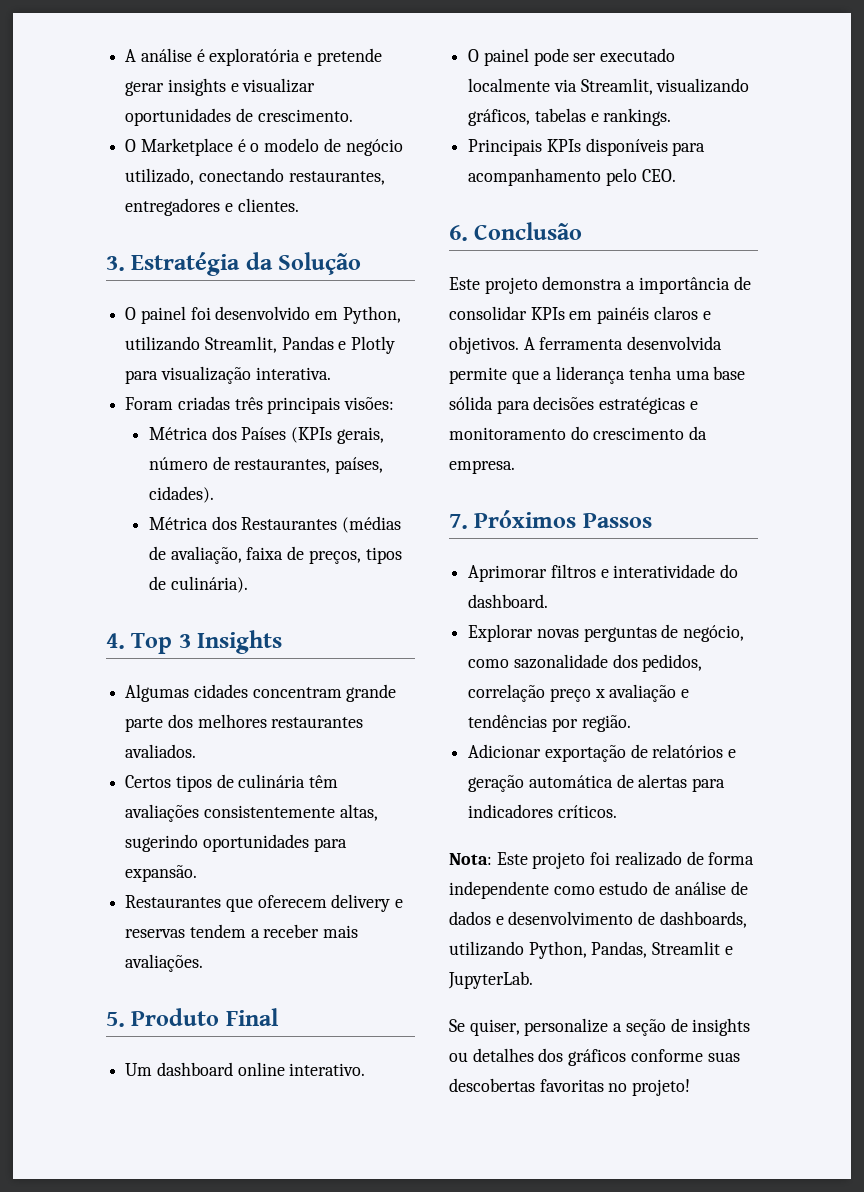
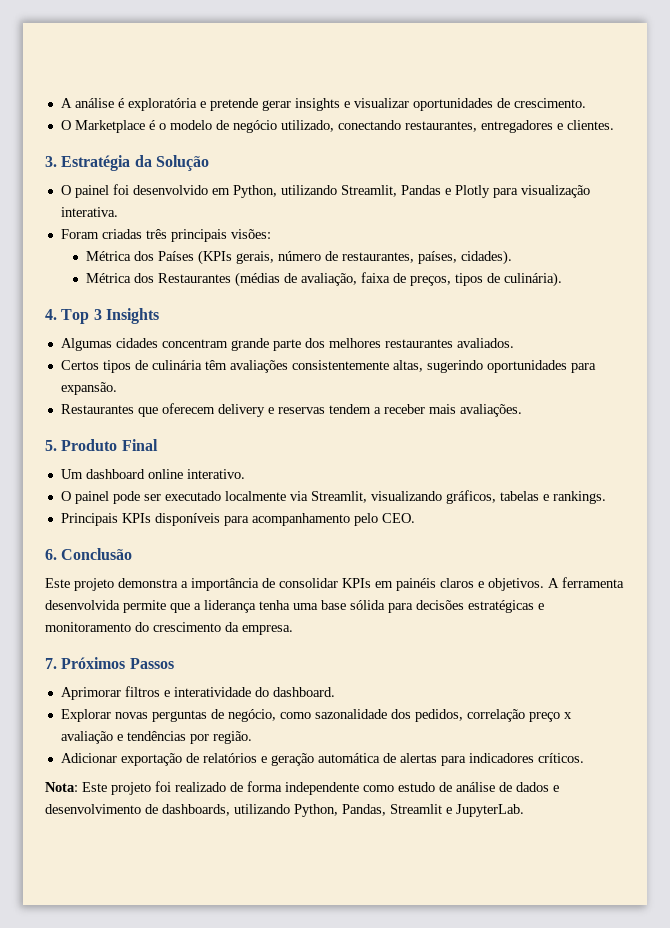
- Se quiser, personalize a seção de insights ou detalhes dos gráficos conforme suas descobertas favoritas no projeto!

